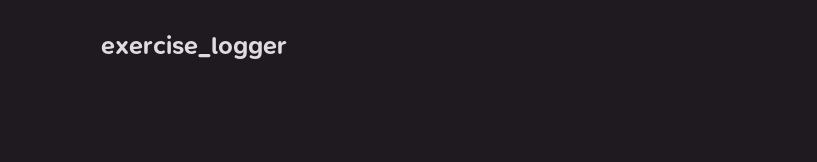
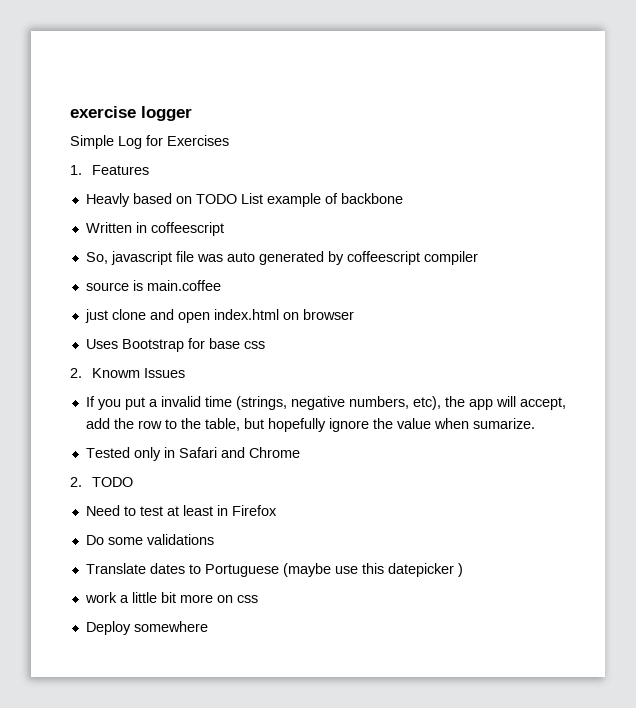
- exercise_logger
+ exercise logger
+ Simple Log for Exercises
+ 1. Features
+ Heavly based on TODO List example of backbone
+ Written in coffeescript
+ So, javascript file was auto generated by coffeescript compiler
+ source is main.coffee
+ just clone and open index.html on browser
+ Uses Bootstrap for base css
+ 2. Knowm Issues
+ If you put a invalid time (strings, negative numbers, etc), the app will accept, add the row to the table, but hopefully ignore the value when sumarize.
+ Tested only in Safari and Chrome
+ 2. TODO
+ Need to test at least in Firefox
+ Do some validations
+ Translate dates to Portuguese (maybe use this datepicker )
+ work a little bit more on css
+ Deploy somewhere

